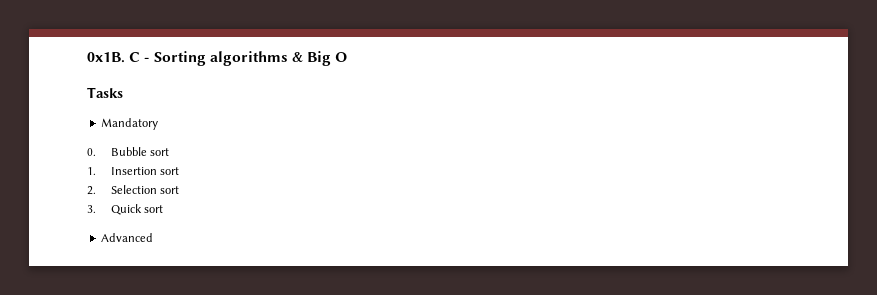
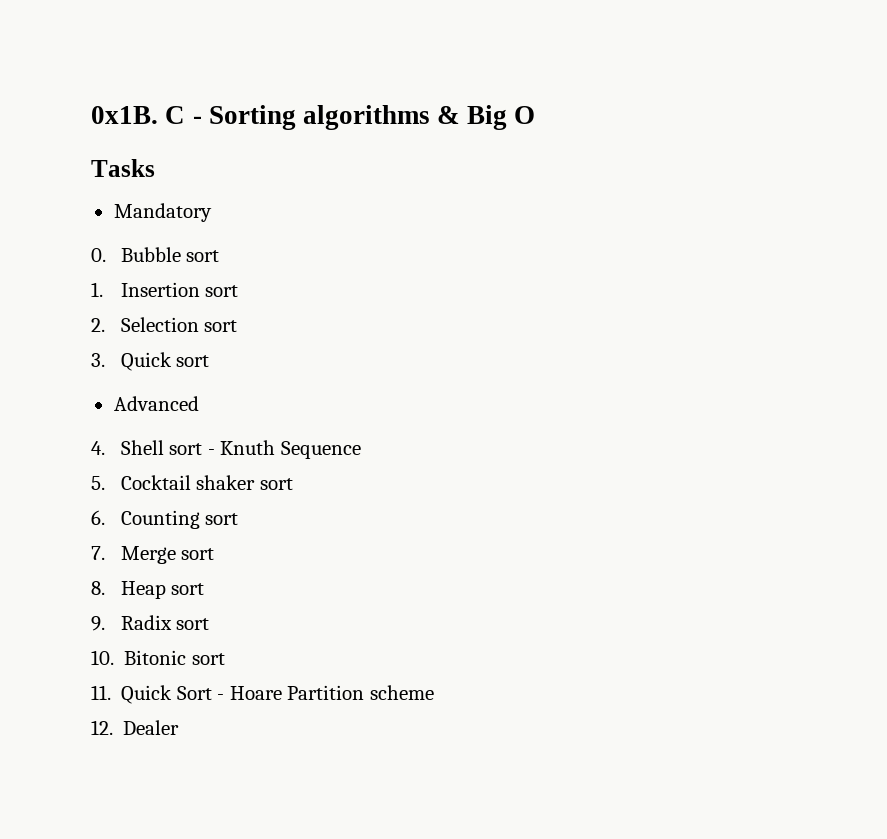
+ 4. Shell sort - Knuth Sequence
+ 5. Cocktail shaker sort
+ 6. Counting sort
+ 7. Merge sort
+ 8. Heap sort
+ 9. Radix sort
+ 10. Bitonic sort
+ 11. Quick Sort - Hoare Partition scheme
+ 12. Dealer

